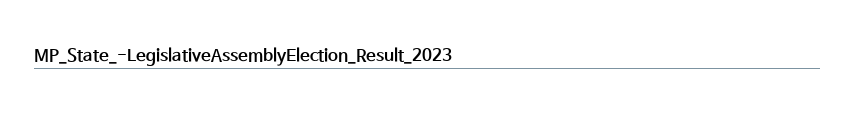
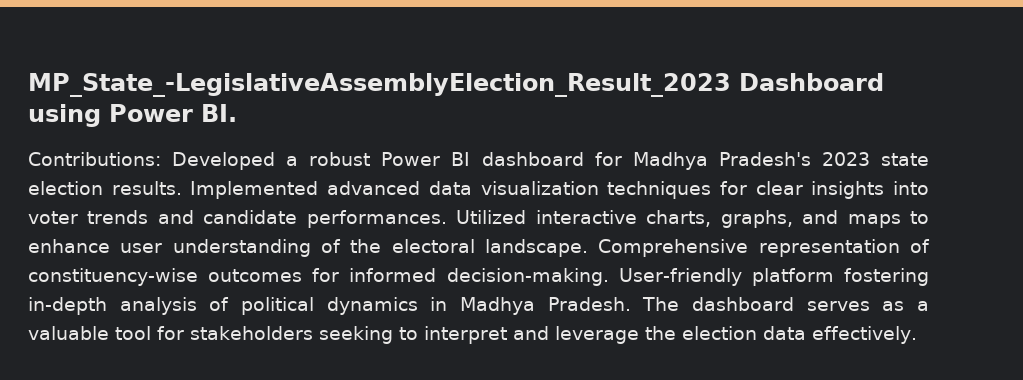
- MP_State_-LegislativeAssemblyElection_Result_2023
+ MP_State_-LegislativeAssemblyElection_Result_2023 Dashboard using Power BI.
+ Contributions: Developed a robust Power BI dashboard for Madhya Pradesh's 2023 state election results. Implemented advanced data visualization techniques for clear insights into voter trends and candidate performances. Utilized interactive charts, graphs, and maps to enhance user understanding of the electoral landscape. Comprehensive representation of constituency-wise outcomes for informed decision-making. User-friendly platform fostering in-depth analysis of political dynamics in Madhya Pradesh. The dashboard serves as a valuable tool for stakeholders seeking to interpret and leverage the election data effectively.

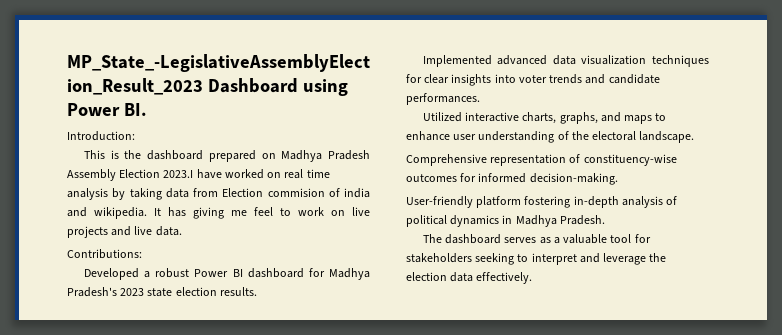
+ Introduction:
+ This is the dashboard prepared on Madhya Pradesh Assembly Election 2023.I have worked on real time analysis by taking data from Election commision of india and wikipedia. It has giving me feel to work on live projects and live data.
- Contributions: Developed a robust Power BI dashboard for Madhya Pradesh's 2023 state election results. Implemented advanced data visualization techniques for clear insights into voter trends and candidate performances. Utilized interactive charts, graphs, and maps to enhance user understanding of the electoral landscape. Comprehensive representation of constituency-wise outcomes for informed decision-making. User-friendly platform fostering in-depth analysis of political dynamics in Madhya Pradesh. The dashboard serves as a valuable tool for stakeholders seeking to interpret and leverage the election data effectively.
+ Contributions:
+ Developed a robust Power BI dashboard for Madhya Pradesh's 2023 state election results.
+ Implemented advanced data visualization techniques for clear insights into voter trends and candidate performances.
+ Utilized interactive charts, graphs, and maps to enhance user understanding of the electoral landscape.
+ Comprehensive representation of constituency-wise outcomes for informed decision-making.
+ User-friendly platform fostering in-depth analysis of political dynamics in Madhya Pradesh.
+ The dashboard serves as a valuable tool for stakeholders seeking to interpret and leverage the election data effectively.

